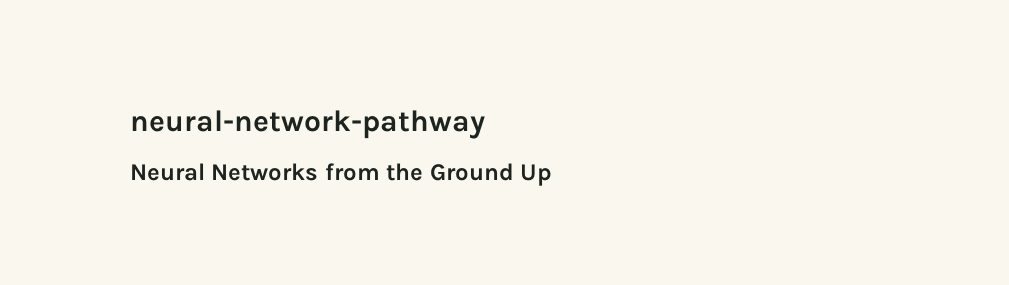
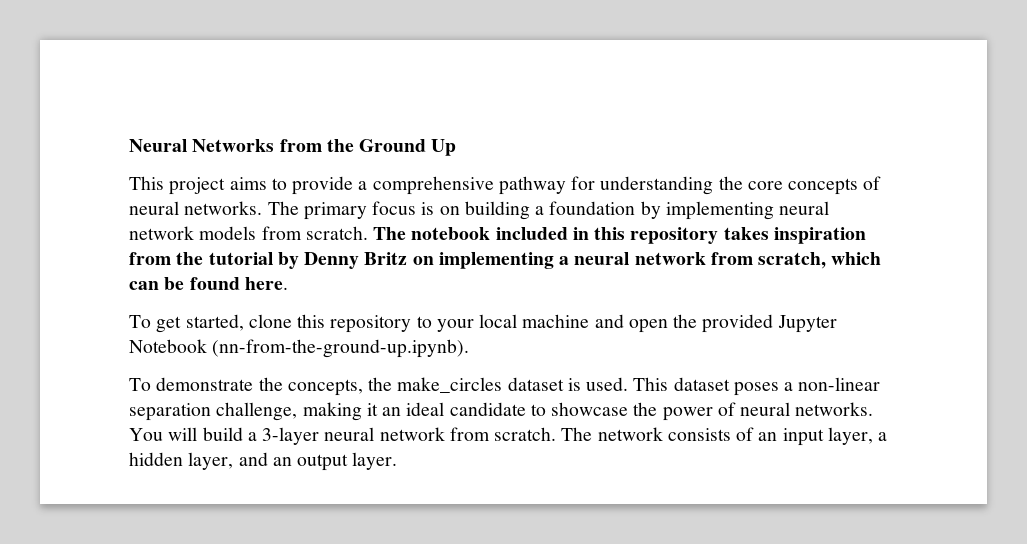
- neural-network-pathway
+ This project aims to provide a comprehensive pathway for understanding the core concepts of neural networks. The primary focus is on building a foundation by implementing neural network models from scratch. The notebook included in this repository takes inspiration from the tutorial by Denny Britz on implementing a neural network from scratch, which can be found here.
+ To get started, clone this repository to your local machine and open the provided Jupyter Notebook (nn-from-the-ground-up.ipynb).
+ To demonstrate the concepts, the make_circles dataset is used. This dataset poses a non-linear separation challenge, making it an ideal candidate to showcase the power of neural networks. You will build a 3-layer neural network from scratch. The network consists of an input layer, a hidden layer, and an output layer.

